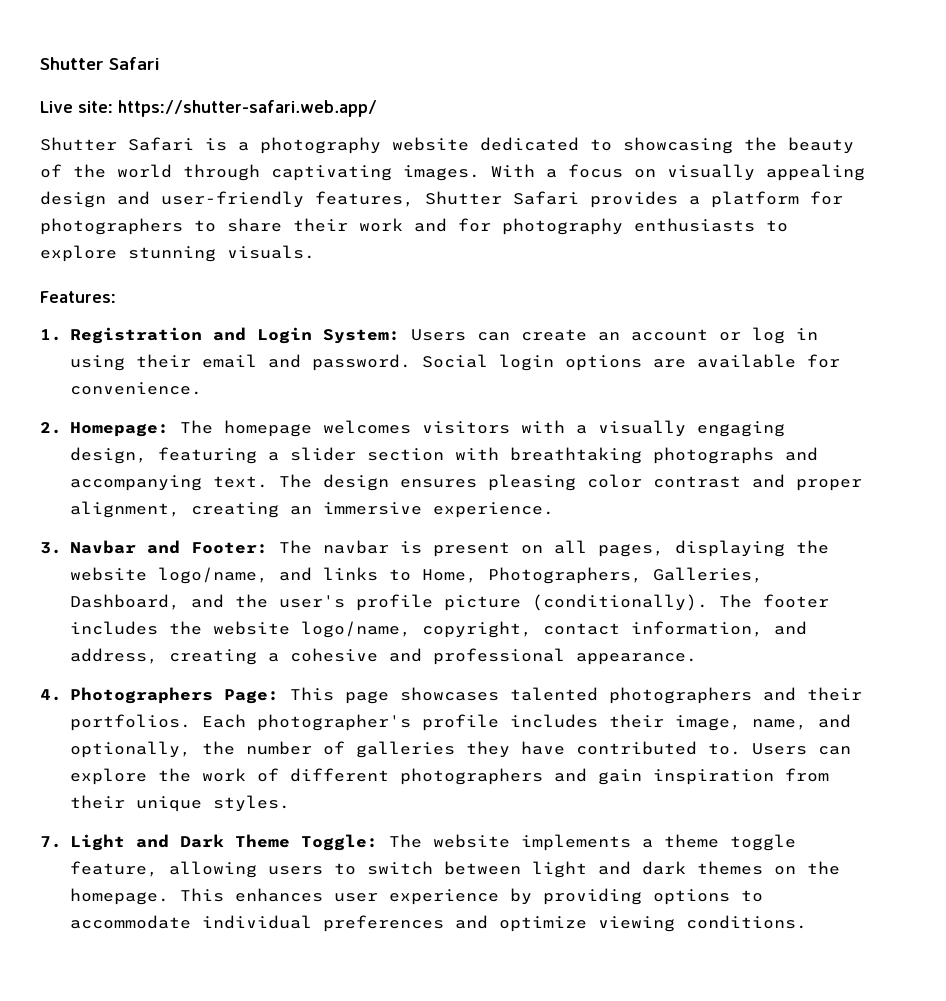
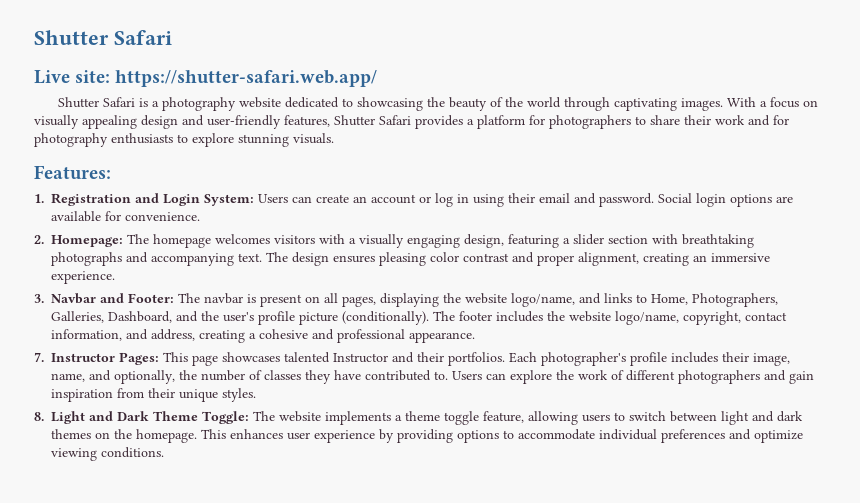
- 4. Photographers Page: This page showcases talented photographers and their portfolios.
+ 7. Instructor Pages: This page showcases talented Instructor and their portfolios.
- Each photographer's profile includes their image, name, and optionally, the number of galleries they have contributed to.
+ Each photographer's profile includes their image, name, and optionally, the number of classes they have contributed to.
- 7. Light and Dark Theme Toggle: The website implements a theme toggle feature, allowing users to switch between light and dark themes on the homepage.
+ 8. Light and Dark Theme Toggle: The website implements a theme toggle feature, allowing users to switch between light and dark themes on the homepage.

